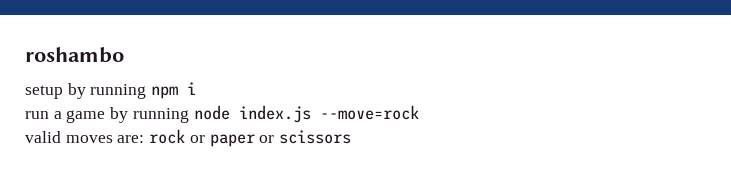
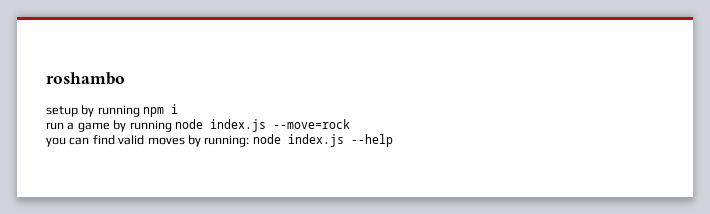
- valid moves are: rock or paper or scissors
+ you can find valid moves by running: node index.js --help

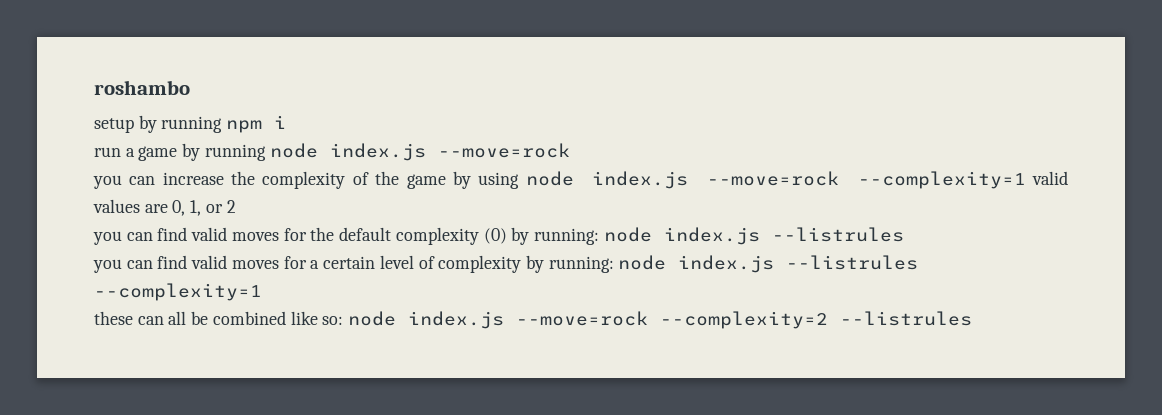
- you can find valid moves by running: node index.js --help
+ you can increase the complexity of the game by using node index.js --move=rock --complexity=1 valid values are 0, 1, or 2
+ you can find valid moves for the default complexity (0) by running: node index.js --listrules
+ you can find valid moves for a certain level of complexity by running: node index.js --listrules --complexity=1
+ these can all be combined like so: node index.js --move=rock --complexity=2 --listrules

